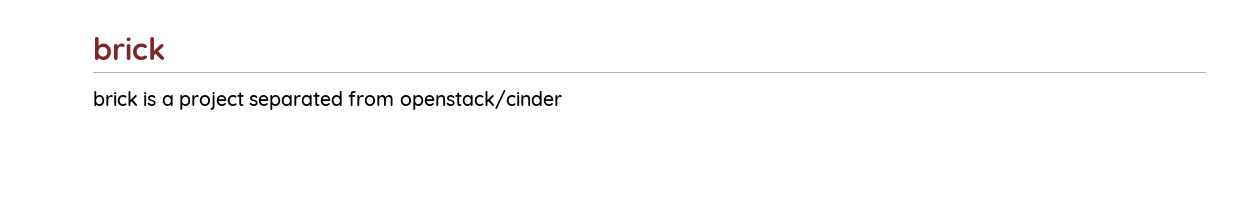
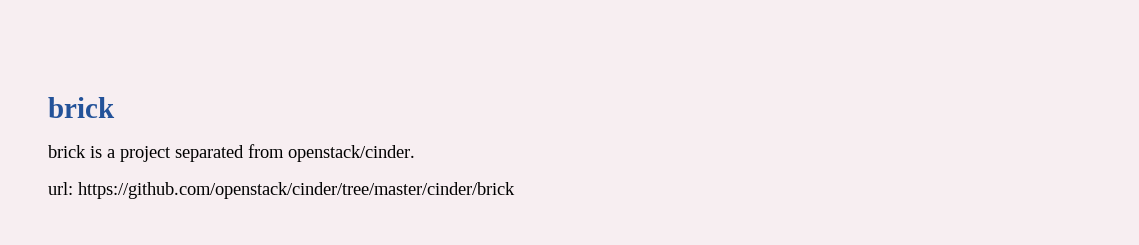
- brick is a project separated from openstack/cinder
+ brick is a project separated from openstack/cinder.
+ url: https://github.com/openstack/cinder/tree/master/cinder/brick

